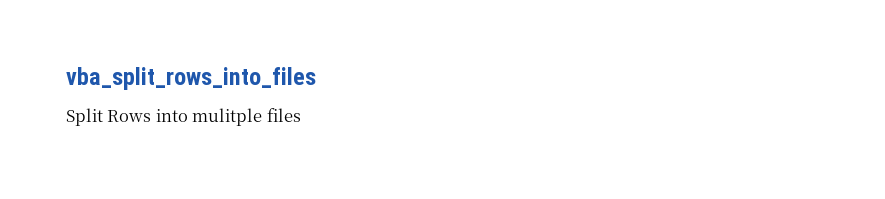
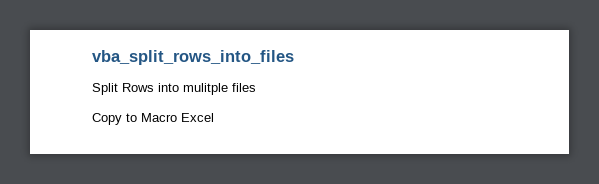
+ Copy to Macro Excel

